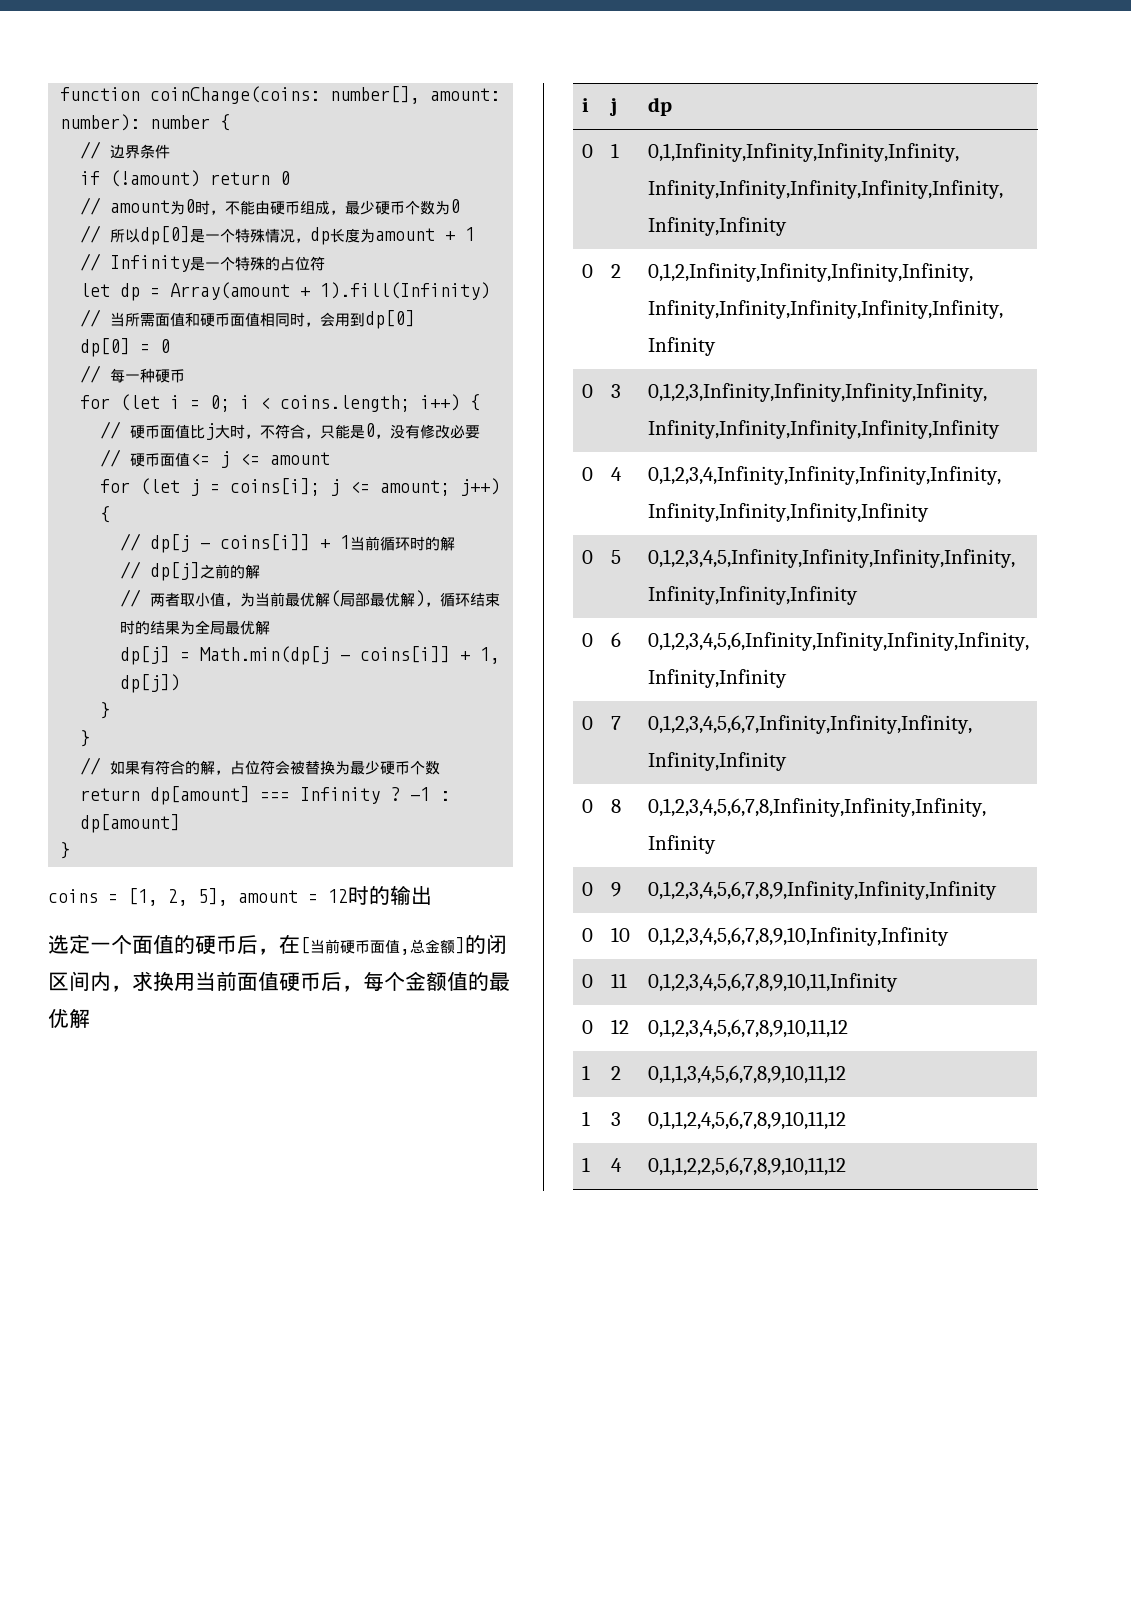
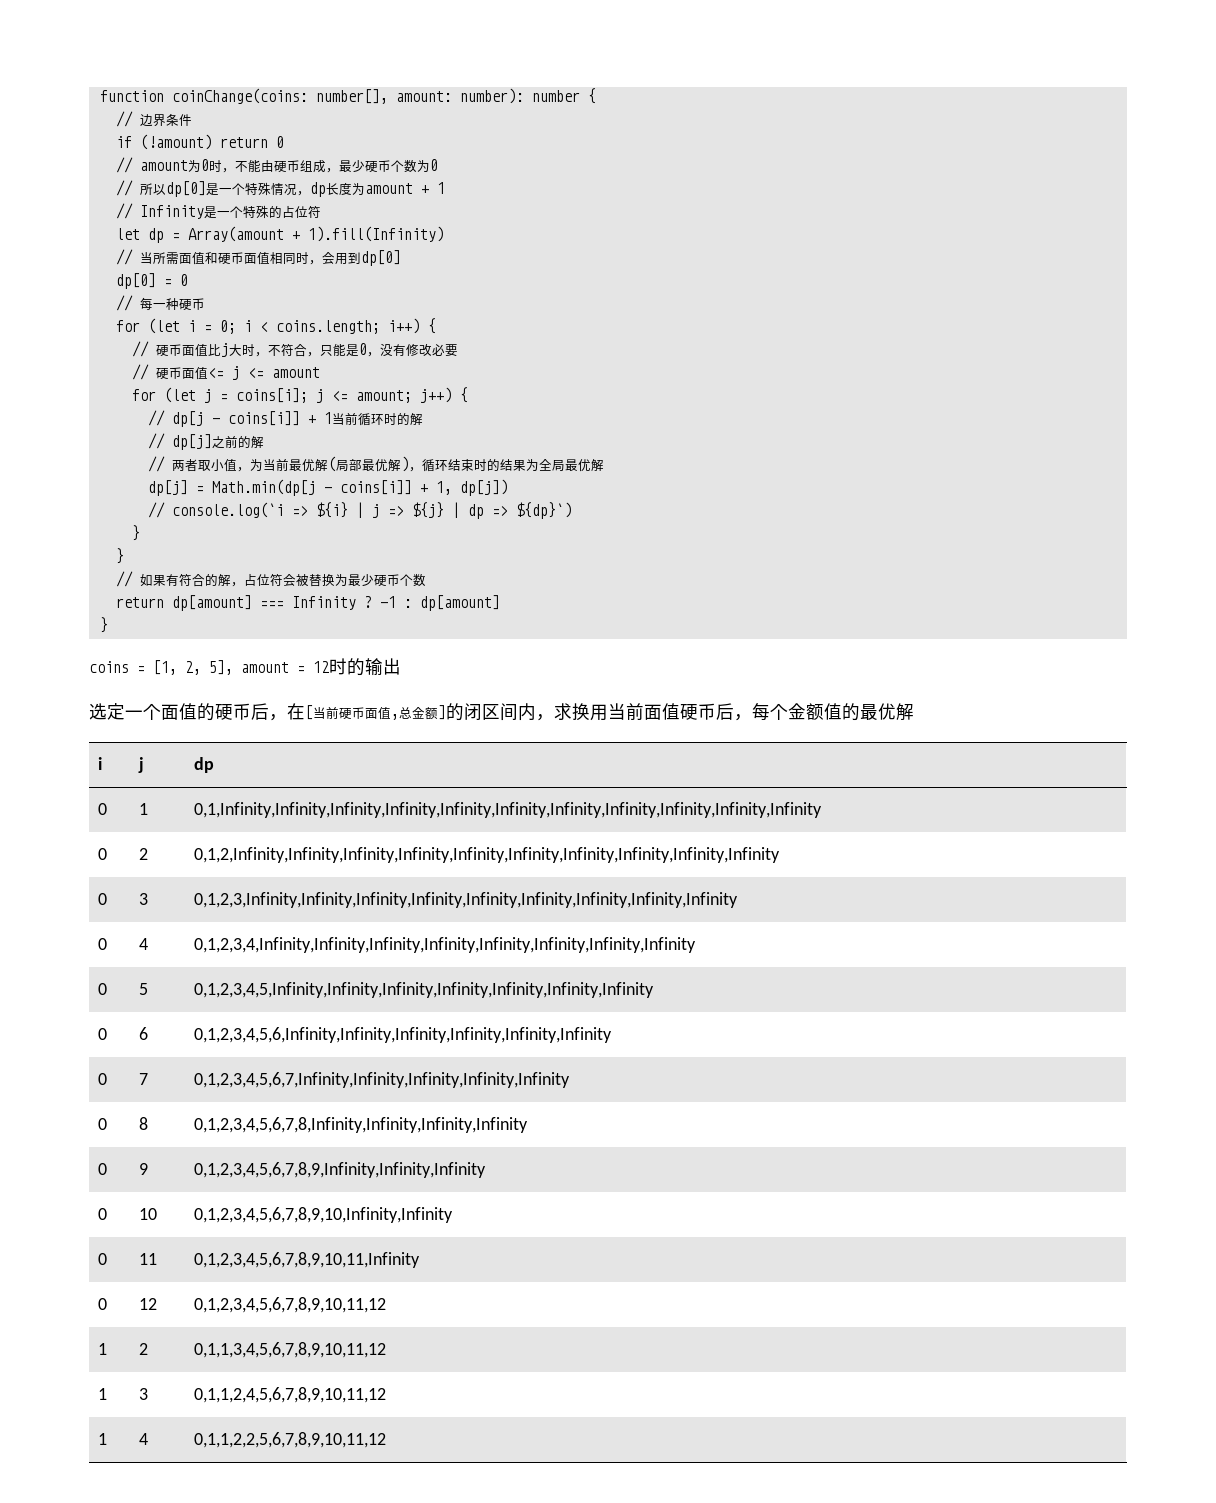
+ // console.log(`i => ${i} | j => ${j} | dp => ${dp}`)

